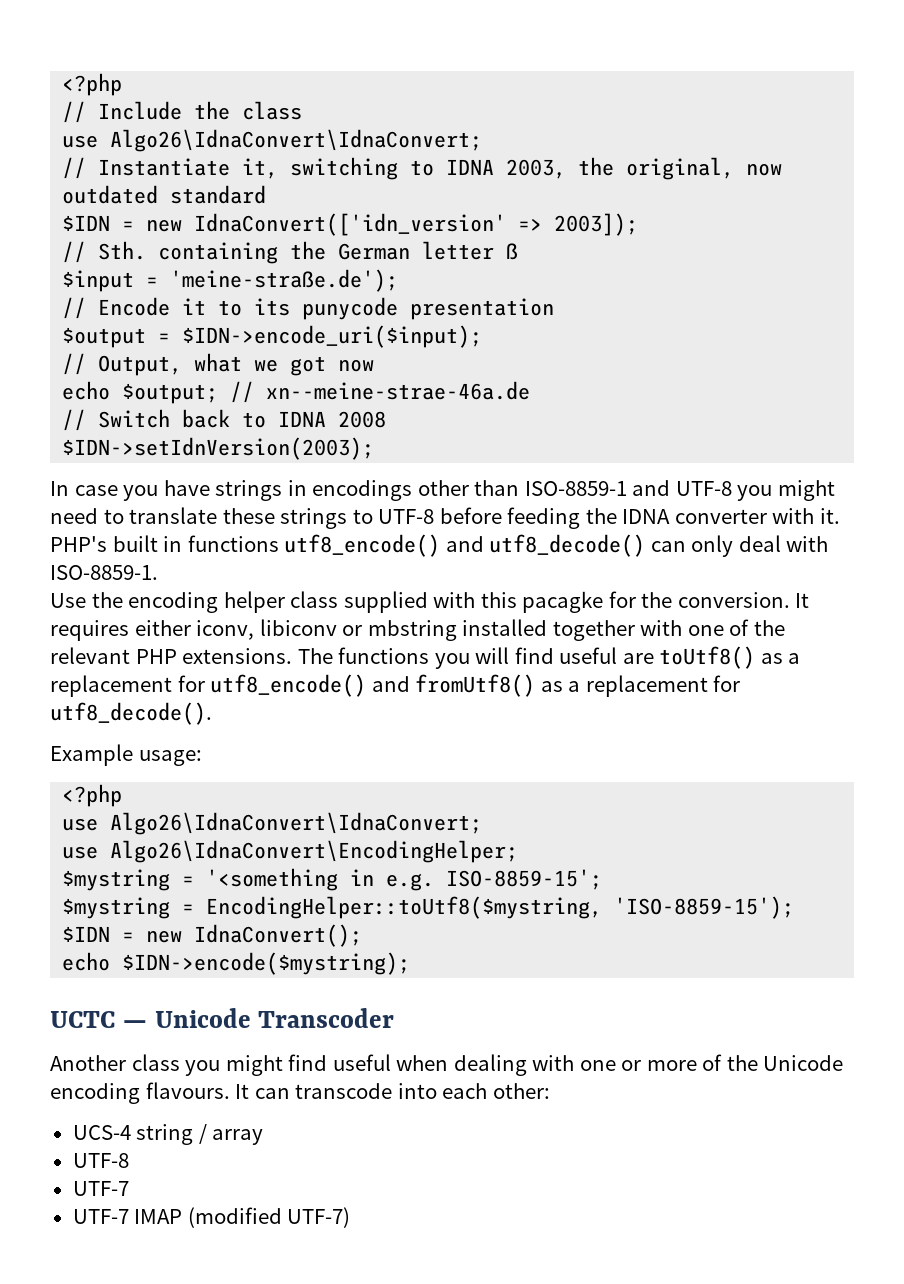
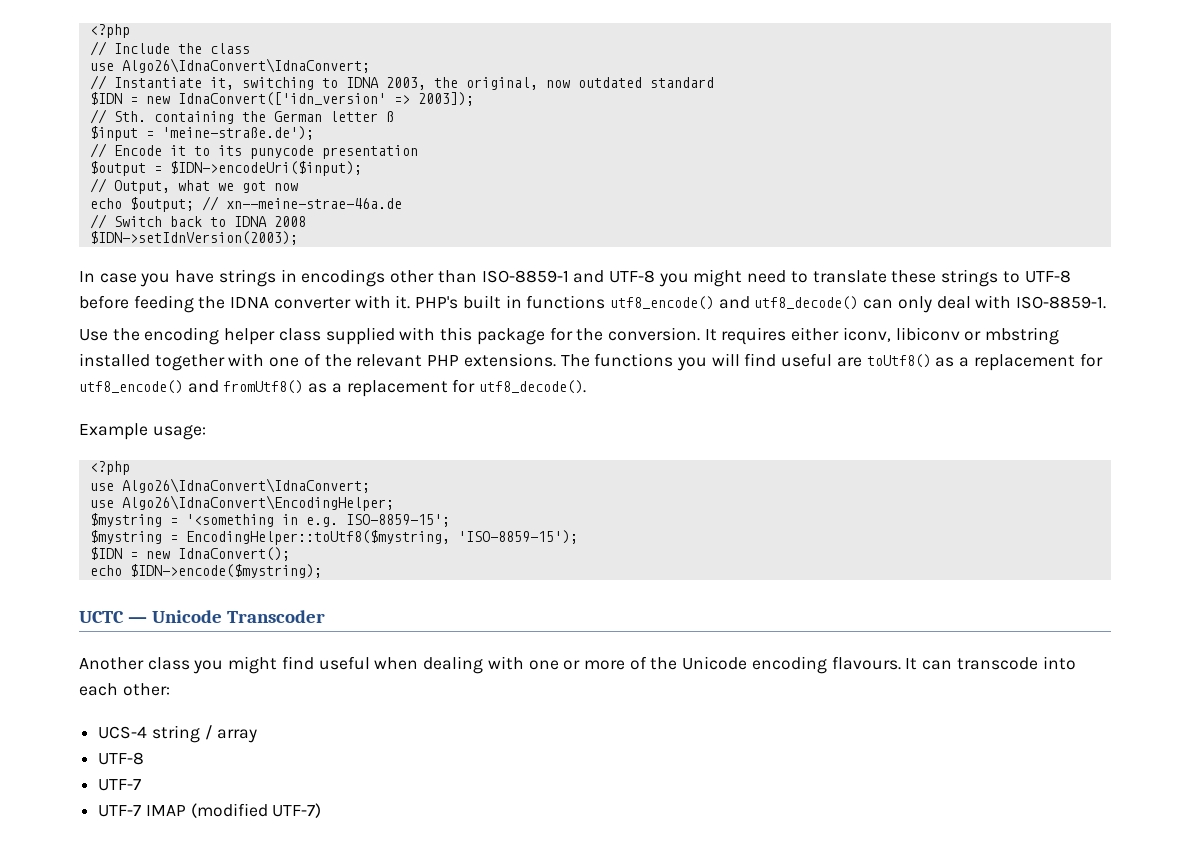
- $output = $IDN->encode_uri($input);
+ $output = $IDN->encodeUri($input);
- Use the encoding helper class supplied with this pacagke for the conversion.
+ Use the encoding helper class supplied with this package for the conversion.

